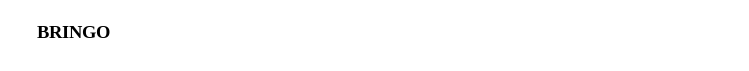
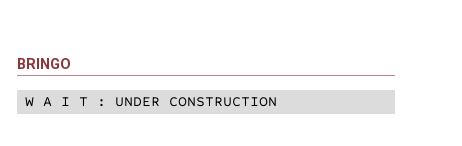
+ W A I T : UNDER CONSTRUCTION

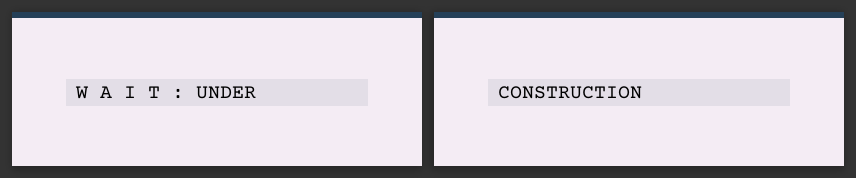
- BRINGO

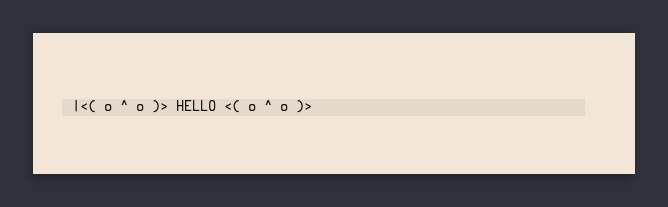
- W A I T : UNDER CONSTRUCTION
+ |<( o ^ o )> HELLO <( o ^ o )>

